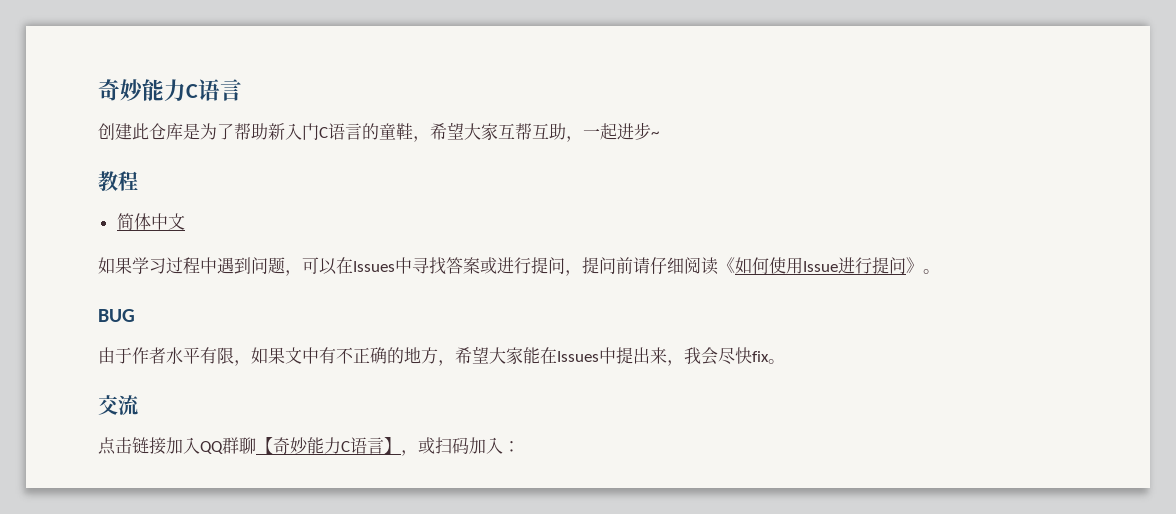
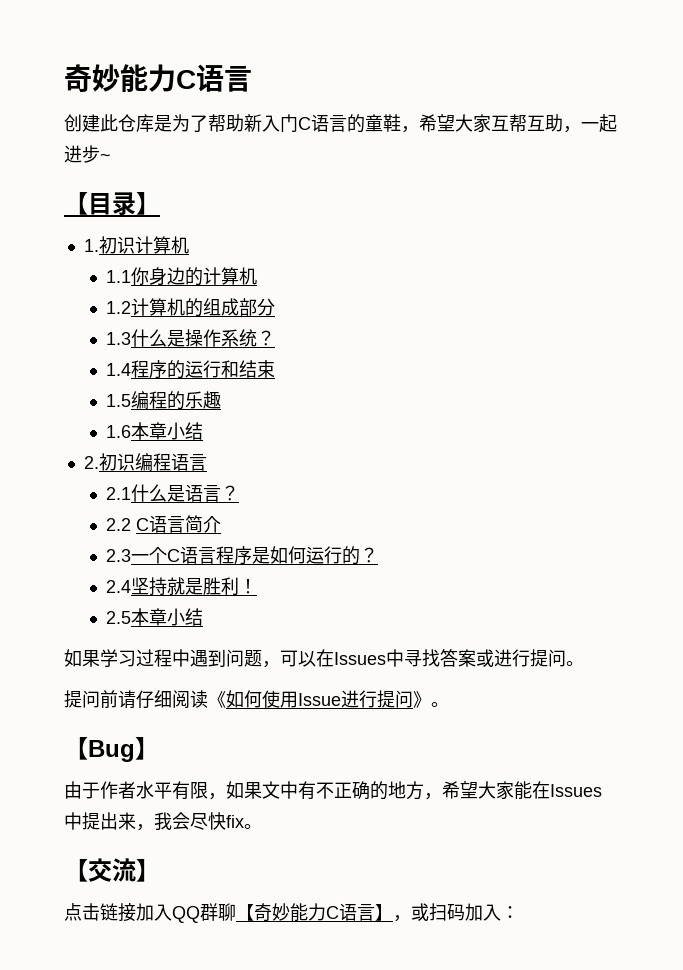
- 教程
- 简体中文
+ 【目录】
+ 1.初识计算机
+ 1.1你身边的计算机
+ 1.2计算机的组成部分
+ 1.3什么是操作系统？
+ 1.4程序的运行和结束
+ 1.5编程的乐趣
+ 1.6本章小结
+ 2.初识编程语言
+ 2.1什么是语言？
+ 2.2 C语言简介
+ 2.3一个C语言程序是如何运行的？
+ 2.4坚持就是胜利！
+ 2.5本章小结
- 如果学习过程中遇到问题，可以在Issues中寻找答案或进行提问，提问前请仔细阅读《如何使用Issue进行提问》。
+ 如果学习过程中遇到问题，可以在Issues中寻找答案或进行提问。
+ 提问前请仔细阅读《如何使用Issue进行提问》。
- BUG
+ 【Bug】
- 交流
+ 【交流】

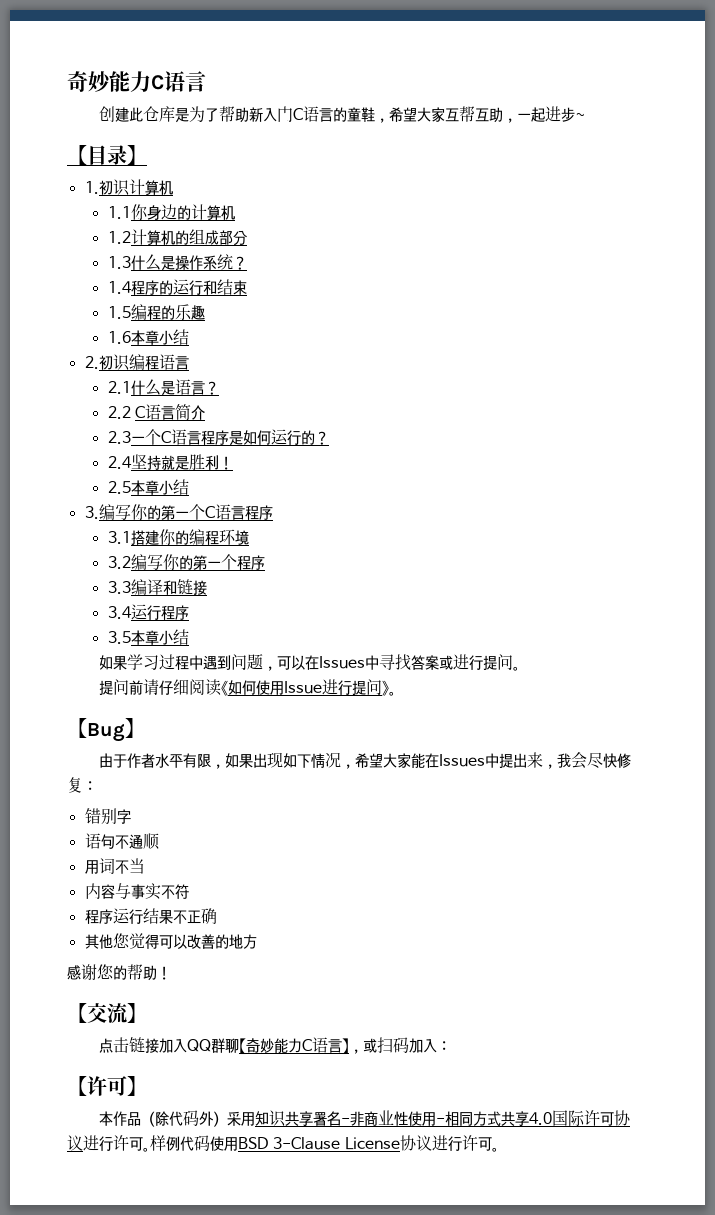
+ 3.编写你的第一个C语言程序
+ 3.1搭建你的编程环境
+ 3.2编写你的第一个程序
+ 3.3编译和链接
+ 3.4运行程序
+ 3.5本章小结
- 由于作者水平有限，如果文中有不正确的地方，希望大家能在Issues中提出来，我会尽快fix。
+ 由于作者水平有限，如果出现如下情况，希望大家能在Issues中提出来，我会尽快修复：
+ 错别字
+ 语句不通顺
+ 用词不当
+ 内容与事实不符
+ 程序运行结果不正确
+ 其他您觉得可以改善的地方
+ 感谢您的帮助！
+ 【许可】
+ 本作品（除代码外）采用知识共享署名-非商业性使用-相同方式共享4.0国际许可协议进行许可。样例代码使用BSD 3-Clause License协议进行许可。

